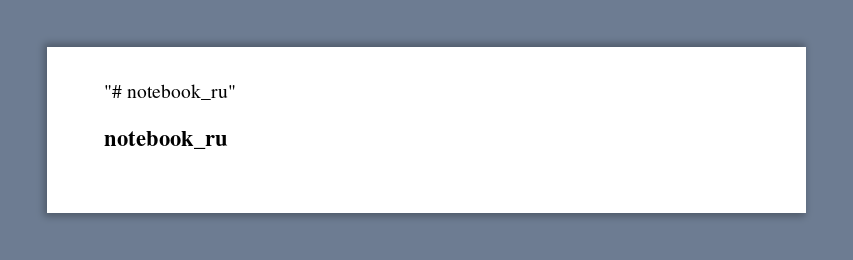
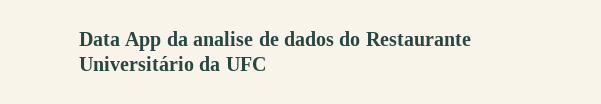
- "# notebook_ru"
- notebook_ru
+ Data App da analise de dados do Restaurante Universitário da UFC

